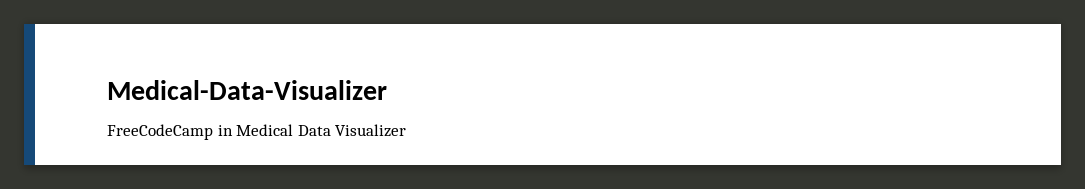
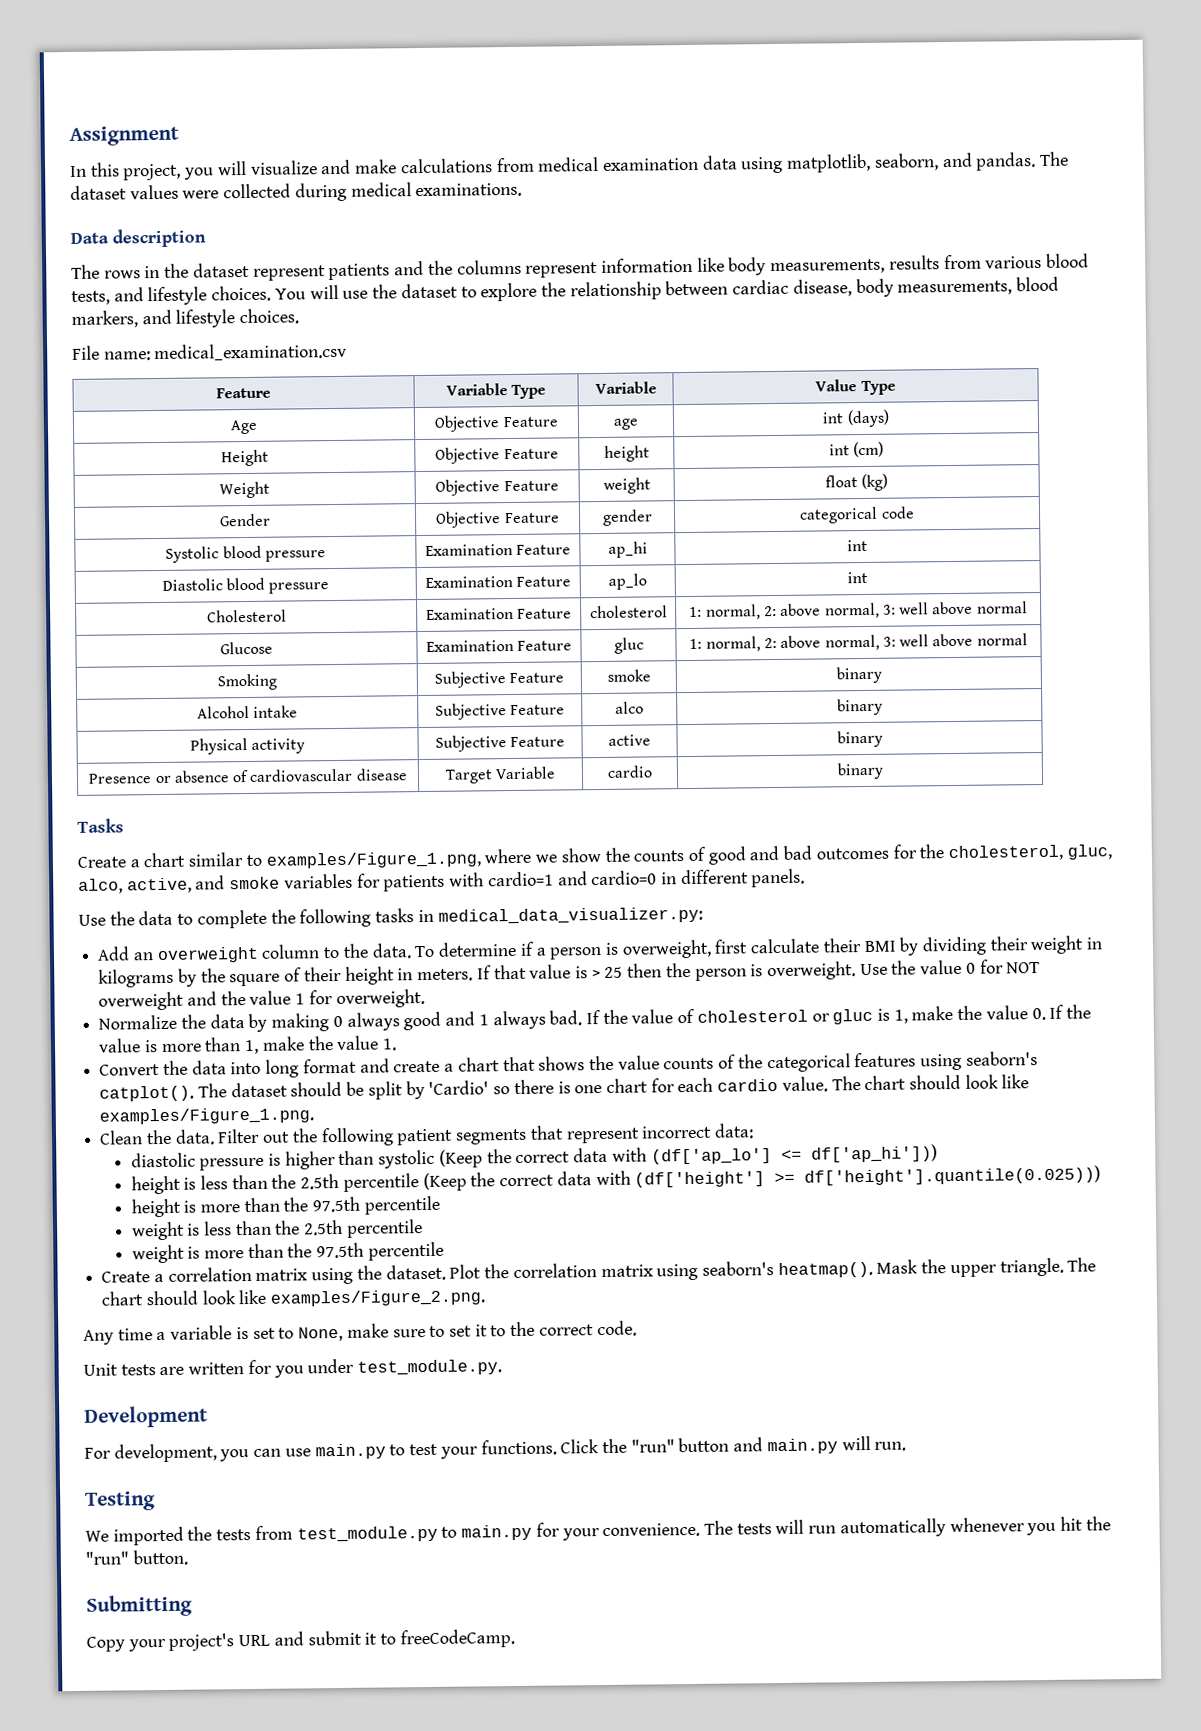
- Medical-Data-Visualizer
- FreeCodeCamp in Medical Data Visualizer
+ Assignment
+ In this project, you will visualize and make calculations from medical examination data using matplotlib, seaborn, and pandas. The dataset values were collected during medical examinations.
+ Data description
+ The rows in the dataset represent patients and the columns represent information like body measurements, results from various blood tests, and lifestyle choices. You will use the dataset to explore the relationship between cardiac disease, body measurements, blood markers, and lifestyle choices.
+ File name: medical_examination.csv
+ Feature | Variable Type | Variable | Value Type
+ Age | Objective Feature | age | int (days)
+ Height | Objective Feature | height | int (cm)
+ Weight | Objective Feature | weight | float (kg)
+ Gender | Objective Feature | gender | categorical code
+ Systolic blood pressure | Examination Feature | ap_hi | int
+ Diastolic blood pressure | Examination Feature | ap_lo | int
+ Cholesterol | Examination Feature | cholesterol | 1: normal, 2: above normal, 3: well above normal
+ Glucose | Examination Feature | gluc | 1: normal, 2: above normal, 3: well above normal
+ Smoking | Subjective Feature | smoke | binary
+ Alcohol intake | Subjective Feature | alco | binary
+ Physical activity | Subjective Feature | active | binary
+ Presence or absence of cardiovascular disease | Target Variable | cardio | binary
+ Tasks
+ Create a chart similar to examples/Figure_1.png, where we show the counts of good and bad outcomes for the cholesterol, gluc, alco, active, and smoke variables for patients with cardio=1 and cardio=0 in different panels.
+ Use the data to complete the following tasks in medical_data_visualizer.py:
+ Add an overweight column to the data. To determine if a person is overweight, first calculate their BMI by dividing their weight in kilograms by the square of their height in meters. If that value is > 25 then the person is overweight. Use the value 0 for NOT overweight and the value 1 for overweight.
+ Normalize the data by making 0 always good and 1 always bad. If the value of cholesterol or gluc is 1, make the value 0. If the value is more than 1, make the value 1.
+ Convert the data into long format and create a chart that shows the value counts of the categorical features using seaborn's catplot(). The dataset should be split by 'Cardio' so there is one chart for each cardio value. The chart should look like examples/Figure_1.png.
+ Clean the data. Filter out the following patient segments that represent incorrect data:
+ diastolic pressure is higher than systolic (Keep the correct data with (df['ap_lo'] <= df['ap_hi']))
+ height is less than the 2.5th percentile (Keep the correct data with (df['height'] >= df['height'].quantile(0.025)))
+ height is more than the 97.5th percentile
+ weight is less than the 2.5th percentile
+ weight is more than the 97.5th percentile
+ Create a correlation matrix using the dataset. Plot the correlation matrix using seaborn's heatmap(). Mask the upper triangle. The chart should look like examples/Figure_2.png.
+ Any time a variable is set to None, make sure to set it to the correct code.
+ Unit tests are written for you under test_module.py.
+ Development
+ For development, you can use main.py to test your functions. Click the "run" button and main.py will run.
+ Testing
+ We imported the tests from test_module.py to main.py for your convenience. The tests will run automatically whenever you hit the "run" button.
+ Submitting
+ Copy your project's URL and submit it to freeCodeCamp.

